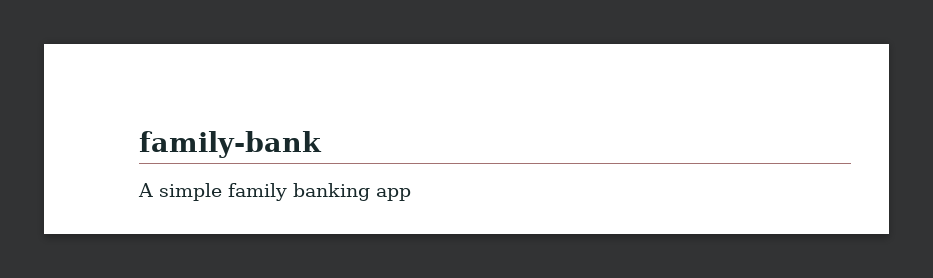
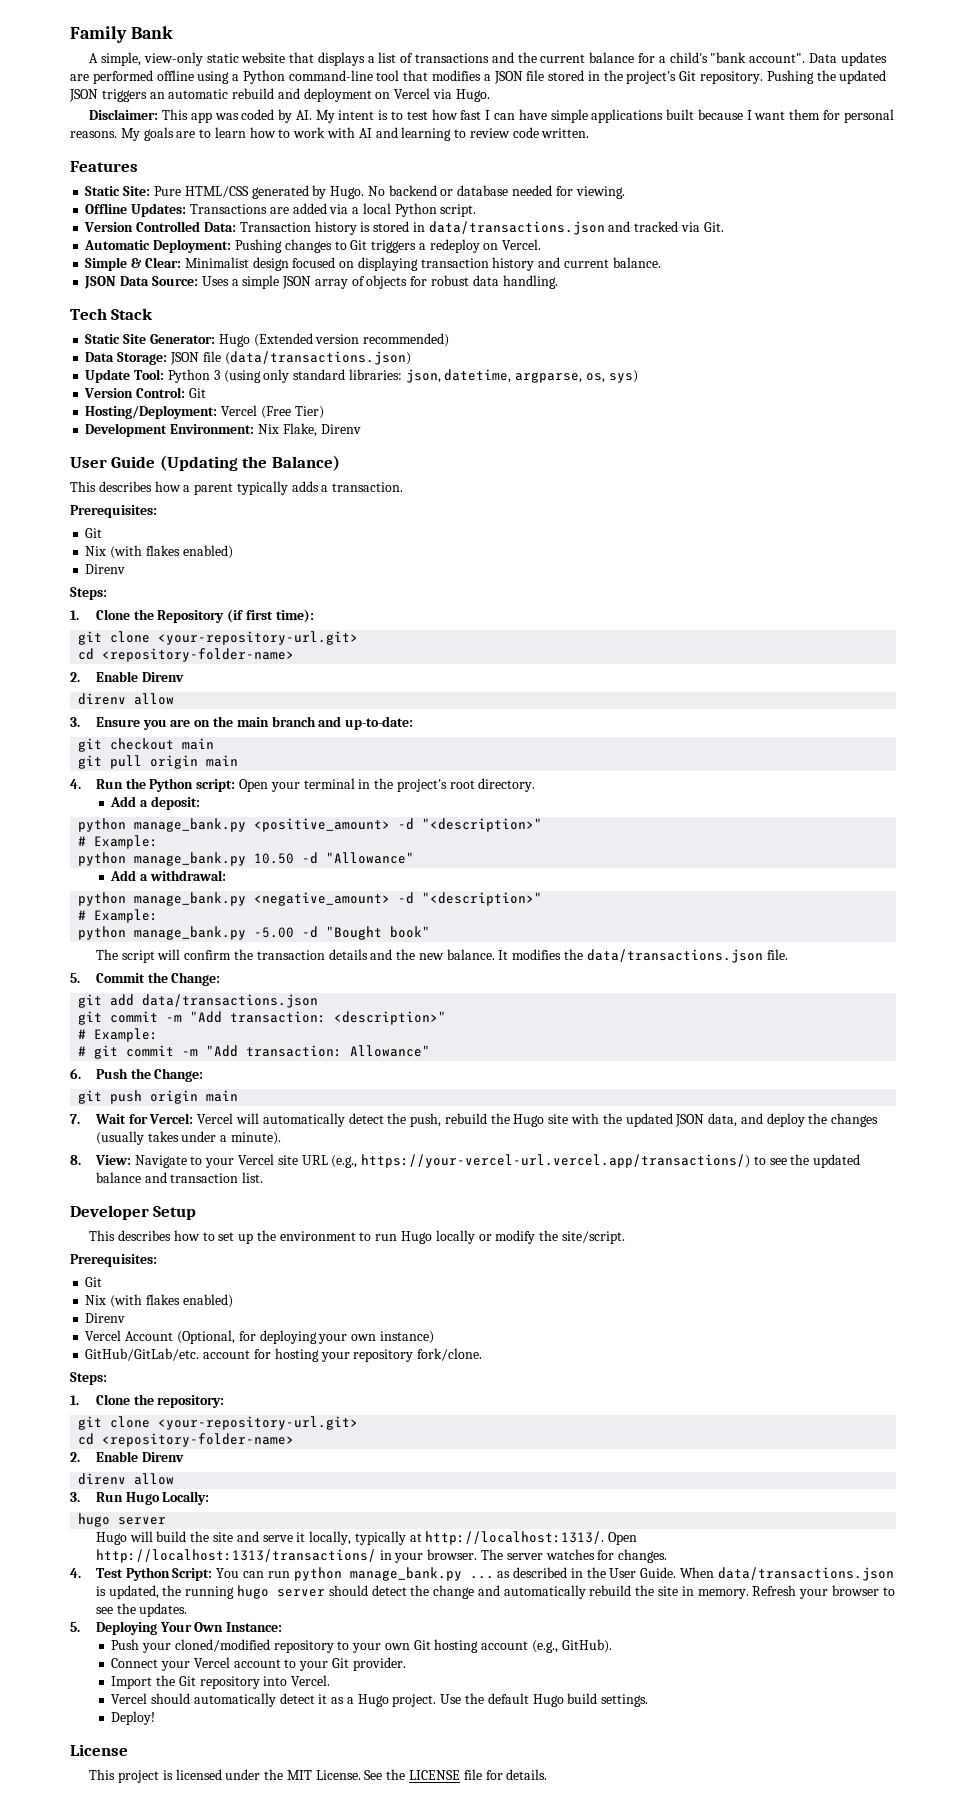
- family-bank
+ Family Bank
- A simple family banking app
+ A simple, view-only static website that displays a list of transactions and the current balance for a child's "bank account". Data updates are performed offline using a Python command-line tool that modifies a JSON file stored in the project's Git repository. Pushing the updated JSON triggers an automatic rebuild and deployment on Vercel via Hugo.
+ Disclaimer: This app was coded by AI. My intent is to test how fast I can have simple applications built because I want them for personal reasons. My goals are to learn how to work with AI and learning to review code written.
+ Features
+ Static Site: Pure HTML/CSS generated by Hugo. No backend or database needed for viewing.
+ Offline Updates: Transactions are added via a local Python script.
+ Version Controlled Data: Transaction history is stored in data/transactions.json and tracked via Git.
+ Automatic Deployment: Pushing changes to Git triggers a redeploy on Vercel.
+ Simple & Clear: Minimalist design focused on displaying transaction history and current balance.
+ JSON Data Source: Uses a simple JSON array of objects for robust data handling.
+ Tech Stack
+ Static Site Generator: Hugo (Extended version recommended)
+ Data Storage: JSON file (data/transactions.json)
+ Update Tool: Python 3 (using only standard libraries: json, datetime, argparse, os, sys)
+ Version Control: Git
+ Hosting/Deployment: Vercel (Free Tier)
+ Development Environment: Nix Flake, Direnv
+ User Guide (Updating the Balance)
+ This describes how a parent typically adds a transaction.
+ Prerequisites:
+ Git
+ Nix (with flakes enabled)
+ Direnv
+ Steps:
+ 1. Clone the Repository (if first time):
+ git clone <your-repository-url.git>
+ cd <repository-folder-name>
+ 2. Enable Direnv
+ direnv allow
+ 3. Ensure you are on the main branch and up-to-date:
+ git checkout main
+ git pull origin main
+ 4. Run the Python script: Open your terminal in the project's root directory.
+ Add a deposit:
+ python manage_bank.py <positive_amount> -d "<description>"
+ # Example:
+ python manage_bank.py 10.50 -d "Allowance"
+ Add a withdrawal:
+ python manage_bank.py <negative_amount> -d "<description>"
+ # Example:
+ python manage_bank.py -5.00 -d "Bought book"
+ The script will confirm the transaction details and the new balance. It modifies the data/transactions.json file.
+ 5. Commit the Change:
+ git add data/transactions.json
+ git commit -m "Add transaction: <description>"
+ # Example:
+ # git commit -m "Add transaction: Allowance"
+ 6. Push the Change:
+ git push origin main
+ 7. Wait for Vercel: Vercel will automatically detect the push, rebuild the Hugo site with the updated JSON data, and deploy the changes (usually takes under a minute).
+ 8. View: Navigate to your Vercel site URL (e.g., https://your-vercel-url.vercel.app/transactions/) to see the updated balance and transaction list.
+ Developer Setup
+ This describes how to set up the environment to run Hugo locally or modify the site/script.
+ Prerequisites:
+ Git
+ Nix (with flakes enabled)
+ Direnv
+ Vercel Account (Optional, for deploying your own instance)
+ GitHub/GitLab/etc. account for hosting your repository fork/clone.
+ Steps:
+ 1. Clone the repository:
+ git clone <your-repository-url.git>
+ cd <repository-folder-name>
+ 2. Enable Direnv
+ direnv allow
+ 3. Run Hugo Locally:
+ hugo server
+ Hugo will build the site and serve it locally, typically at http://localhost:1313/. Open http://localhost:1313/transactions/ in your browser. The server watches for changes.
+ 4. Test Python Script: You can run python manage_bank.py ... as described in the User Guide. When data/transactions.json is updated, the running hugo server should detect the change and automatically rebuild the site in memory. Refresh your browser to see the updates.
+ 5. Deploying Your Own Instance:
+ Push your cloned/modified repository to your own Git hosting account (e.g., GitHub).
+ Connect your Vercel account to your Git provider.
+ Import the Git repository into Vercel.
+ Vercel should automatically detect it as a Hugo project. Use the default Hugo build settings.
+ Deploy!
+ License
+ This project is licensed under the MIT License. See the LICENSE file for details.

